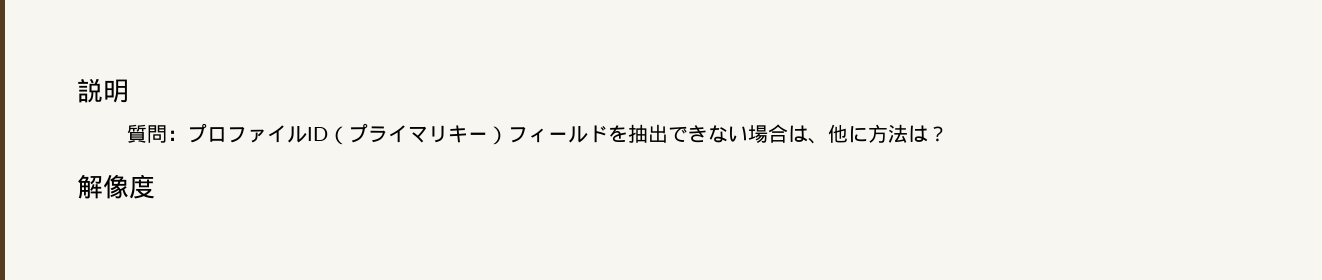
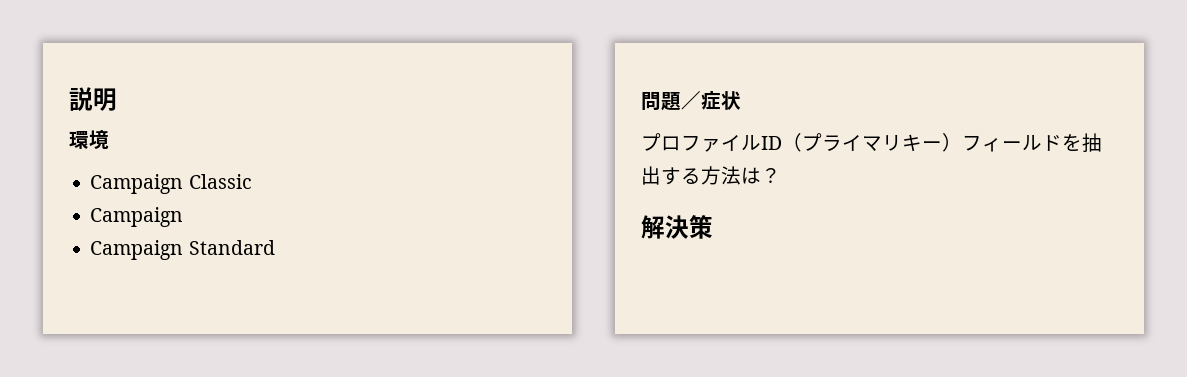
- 質問：プロファイルID（プライマリキー）フィールドを抽出できない場合は、他に方法は？
+ 環境
+ Campaign Classic
+ Campaign
+ Campaign Standard
+ 問題／症状
+ プロファイルID（プライマリキー）フィールドを抽出する方法は？
- 解像度
+ 解決策

